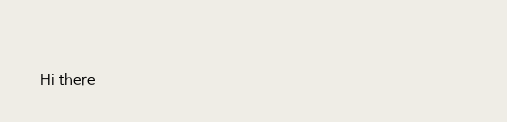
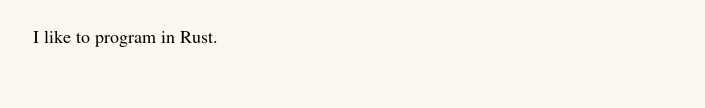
- Hi there
+ I like to program in Rust.

